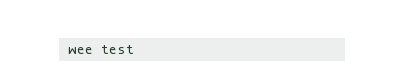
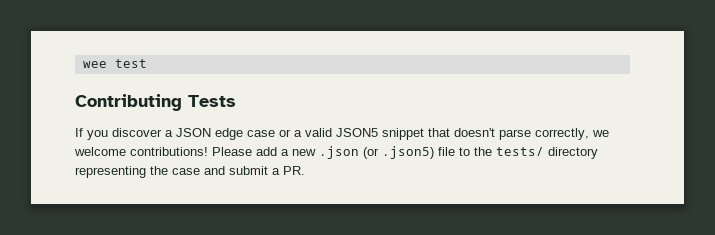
+ Contributing Tests
+ If you discover a JSON edge case or a valid JSON5 snippet that doesn't parse correctly, we welcome contributions! Please add a new .json (or .json5) file to the tests/ directory representing the case and submit a PR.

